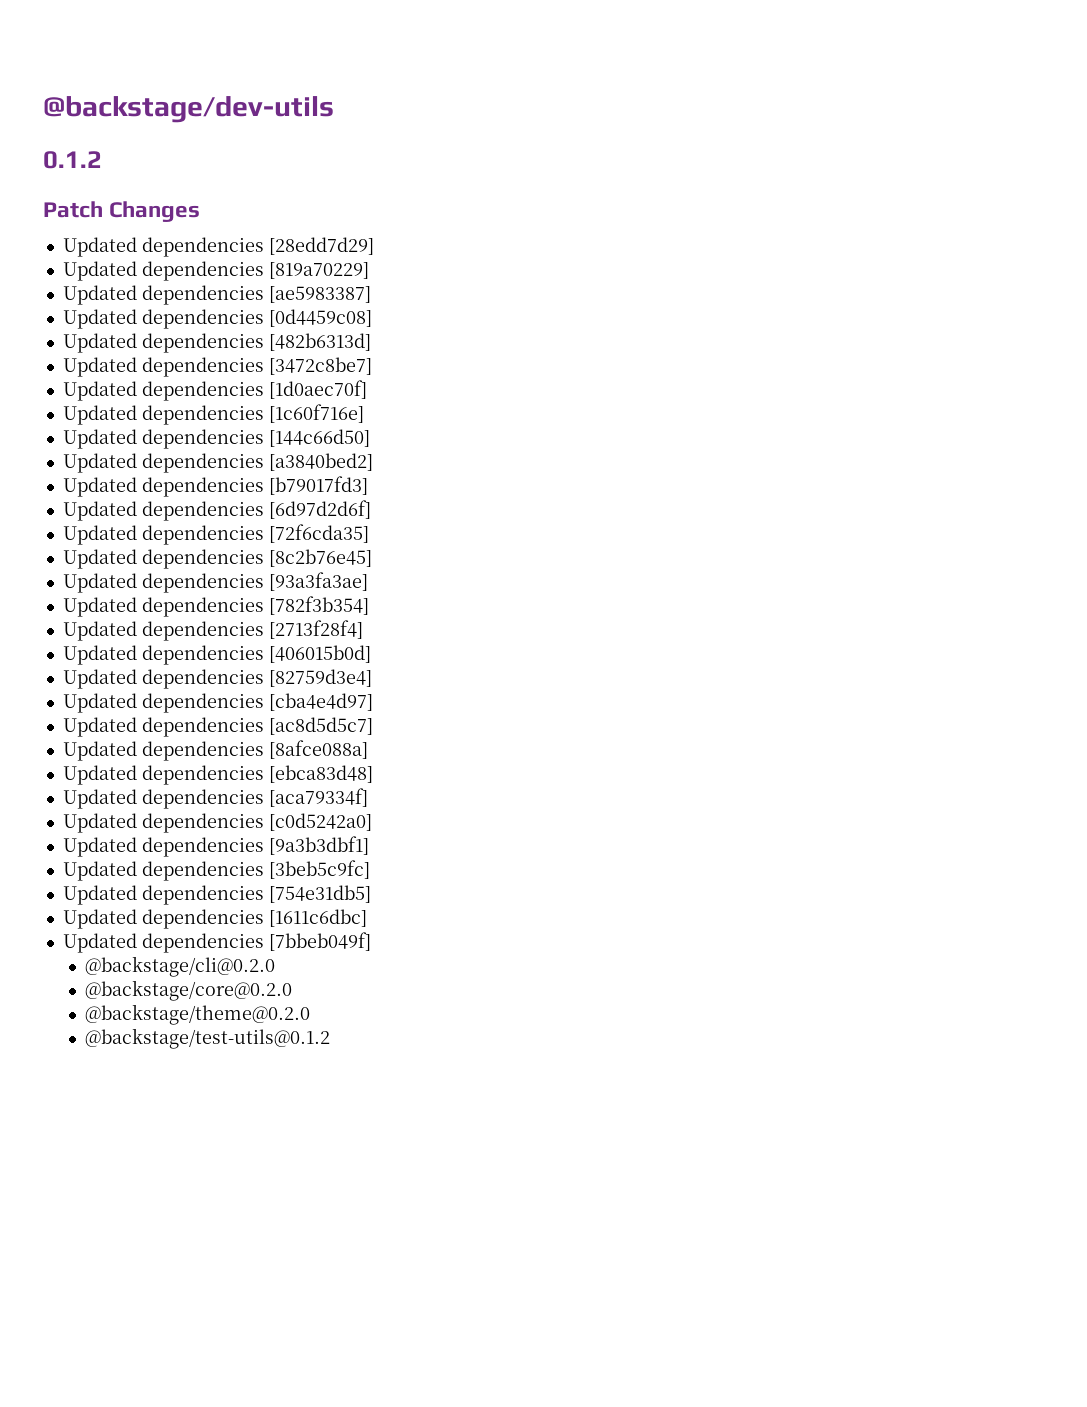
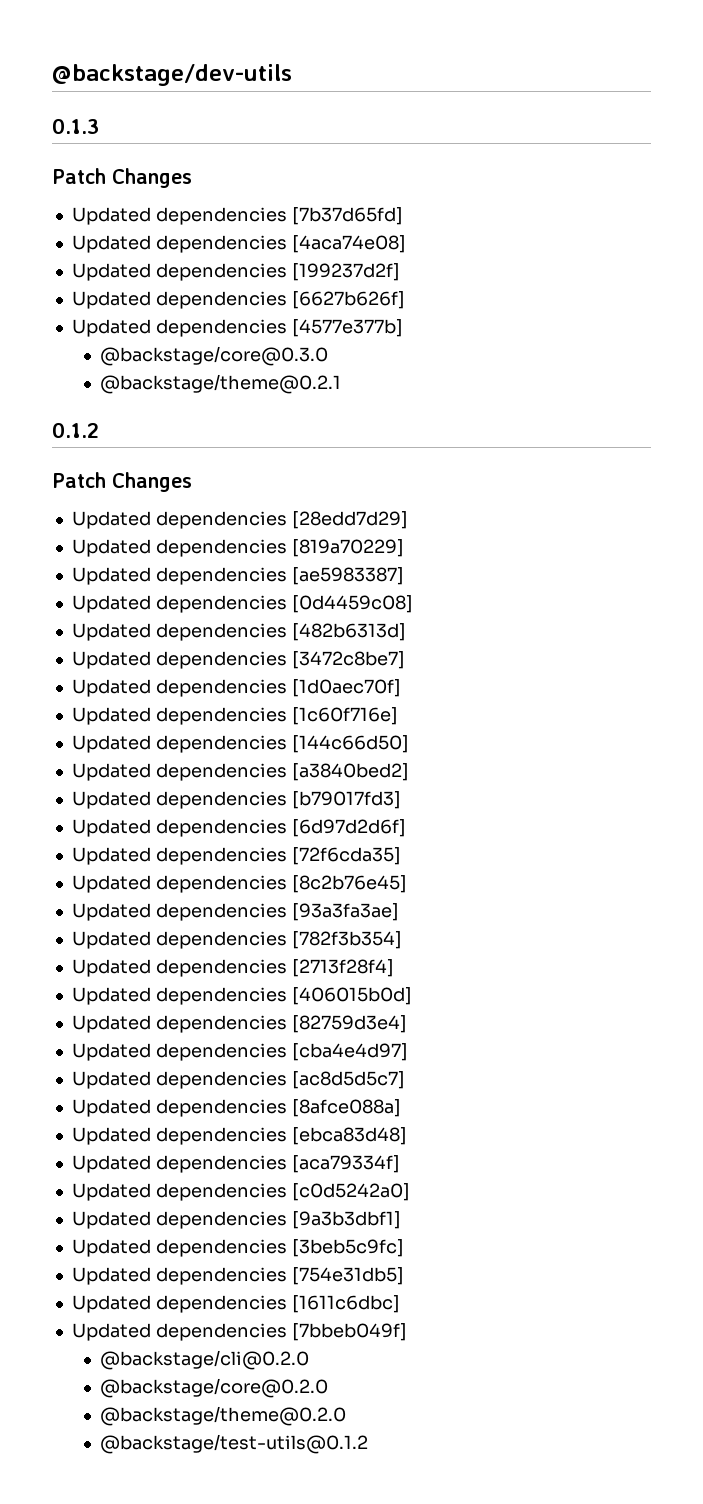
+ 0.1.3
+ Patch Changes
+ Updated dependencies [7b37d65fd]
+ Updated dependencies [4aca74e08]
+ Updated dependencies [199237d2f]
+ Updated dependencies [6627b626f]
+ Updated dependencies [4577e377b]
+ @backstage/core@0.3.0
+ @backstage/theme@0.2.1

